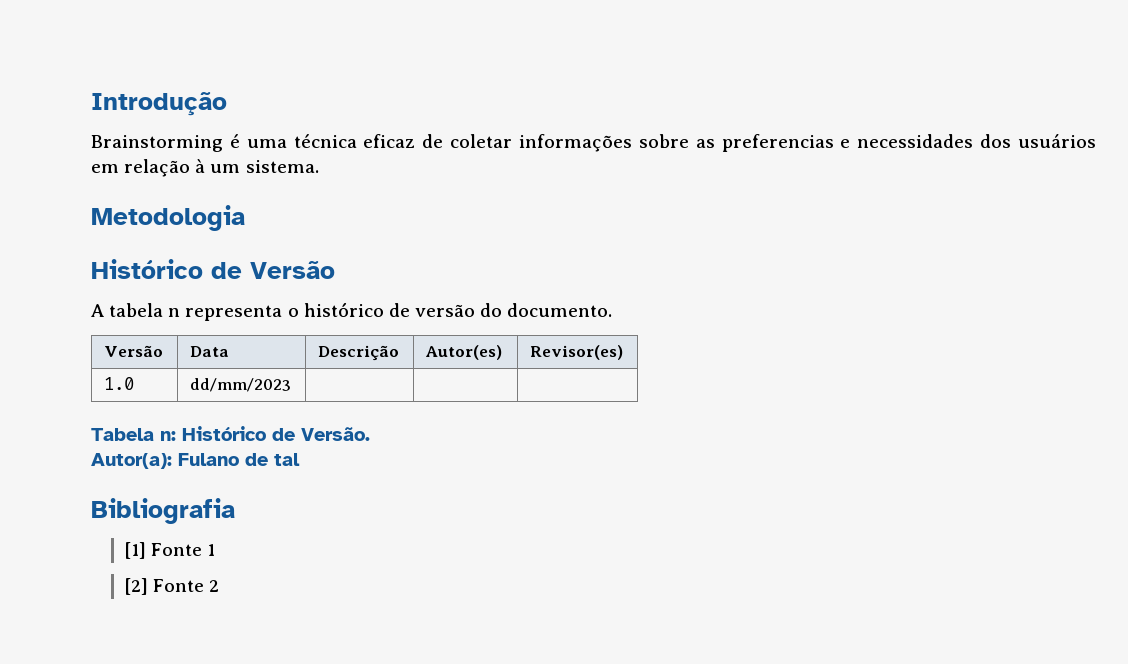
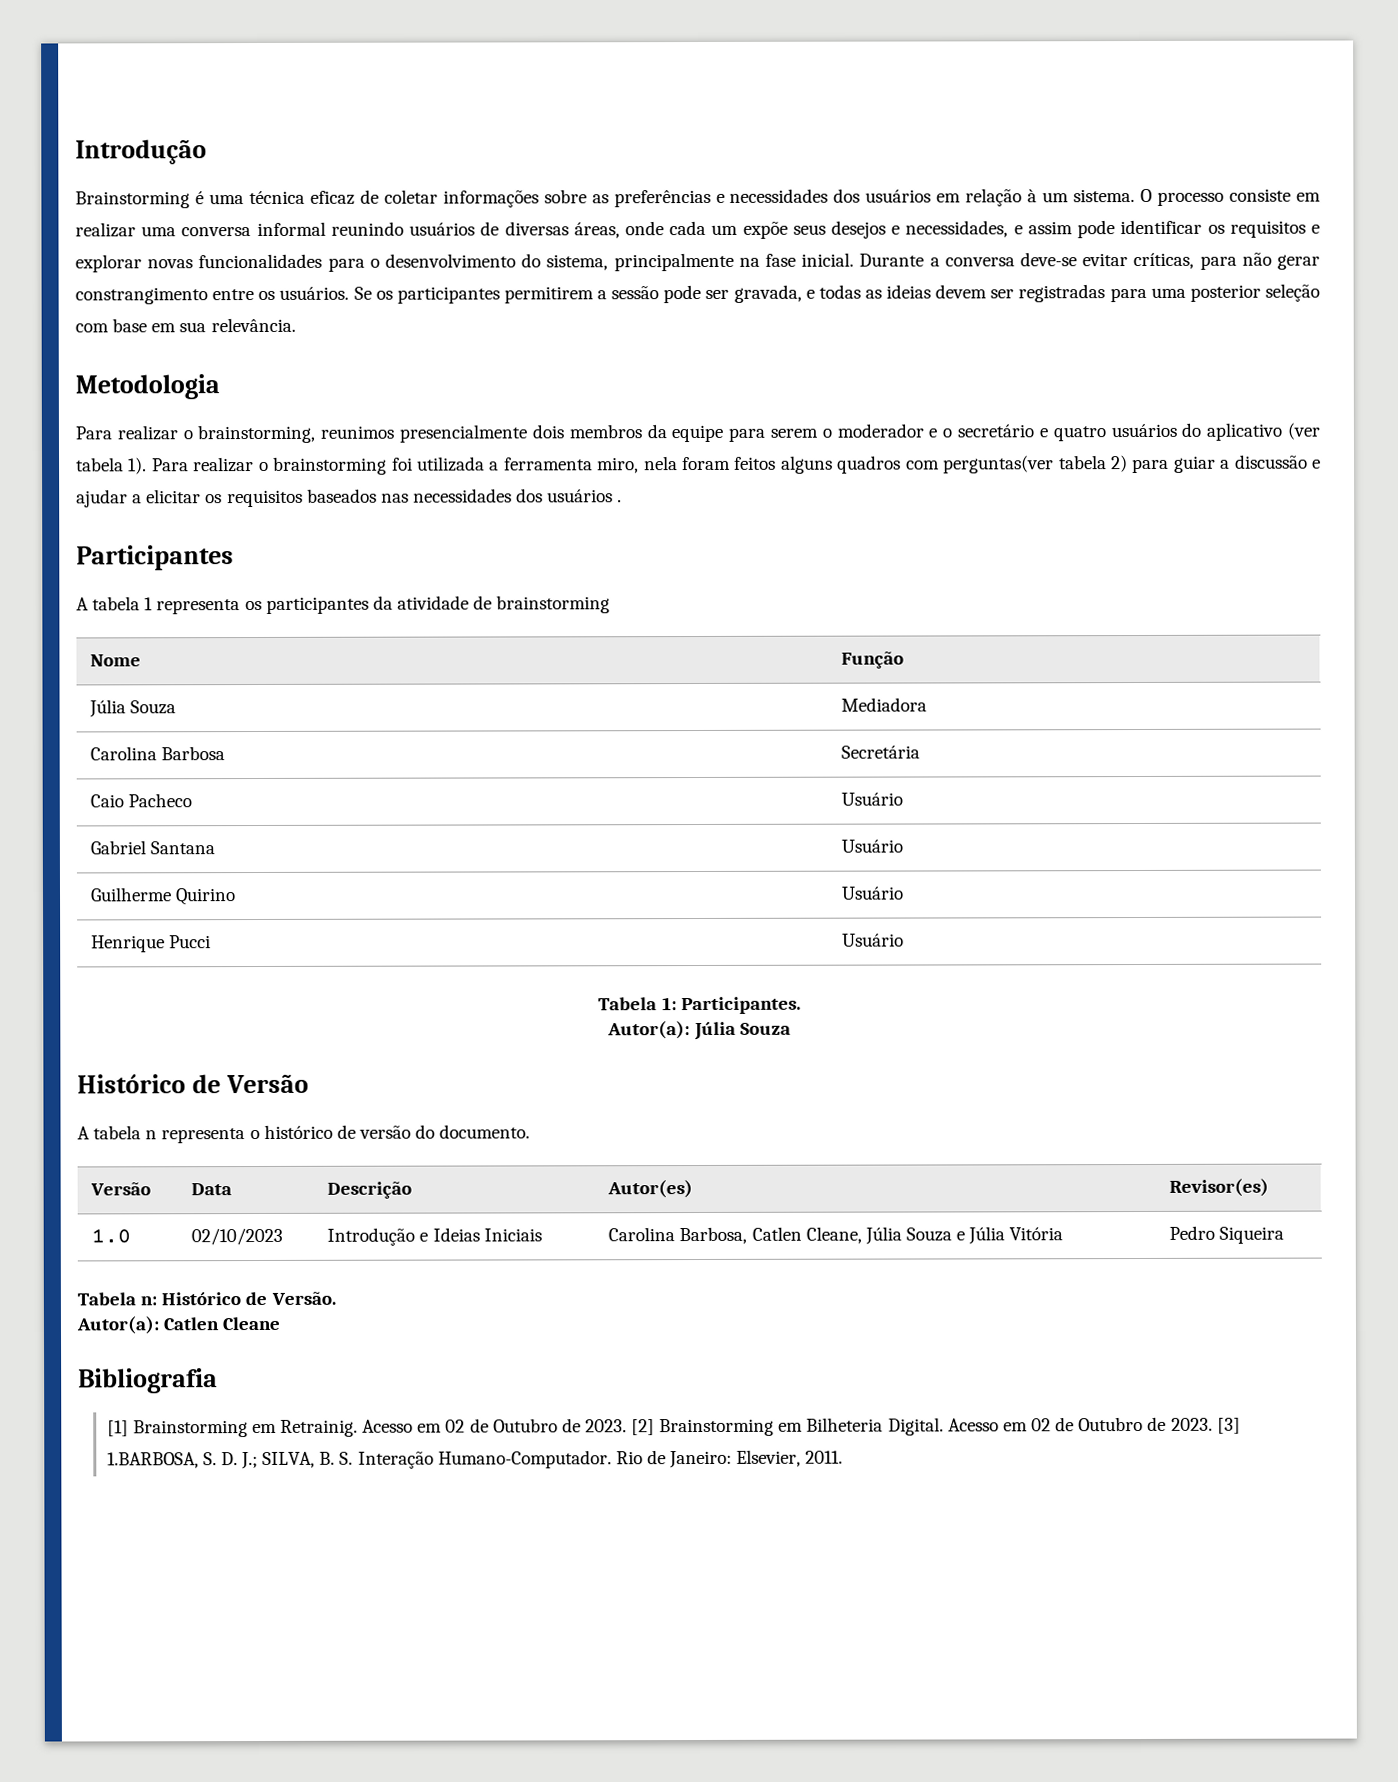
- Brainstorming é uma técnica eficaz de coletar informações sobre as preferencias e necessidades dos usuários em relação à um sistema.
+ Brainstorming é uma técnica eficaz de coletar informações sobre as preferências e necessidades dos usuários em relação à um sistema. O processo consiste em realizar uma conversa informal reunindo usuários de diversas áreas, onde cada um expõe seus desejos e necessidades, e assim pode identificar os requisitos e explorar novas funcionalidades para o desenvolvimento do sistema, principalmente na fase inicial. Durante a conversa deve-se evitar críticas, para não gerar constrangimento entre os usuários. Se os participantes permitirem a sessão pode ser gravada, e todas as ideias devem ser registradas para uma posterior seleção com base em sua relevância.
  Metodologia
+ Para realizar o brainstorming, reunimos presencialmente dois membros da equipe para serem o moderador e o secretário e quatro usuários do aplicativo (ver tabela 1). Para realizar o brainstorming foi utilizada a ferramenta miro, nela foram feitos alguns quadros com perguntas(ver tabela 2) para guiar a discussão e ajudar a elicitar os requisitos baseados nas necessidades dos usuários .
+ Participantes
+ A tabela 1 representa os participantes da atividade de brainstorming
+ Nome | Função
+ Júlia Souza | Mediadora
+ Carolina Barbosa | Secretária
+ Caio Pacheco | Usuário
+ Gabriel Santana | Usuário
+ Guilherme Quirino | Usuário
+ Henrique Pucci | Usuário
+ Tabela 1: Participantes.
+ Autor(a): Júlia Souza
- 1.0 | dd/mm/2023 | | |
+ 1.0 | 02/10/2023 | Introdução e Ideias Iniciais | Carolina Barbosa, Catlen Cleane, Júlia Souza e Júlia Vitória | Pedro Siqueira
- Autor(a): Fulano de tal
+ Autor(a): Catlen Cleane
- [1] Fonte 1
- [2] Fonte 2
+ [1] Brainstorming em Retrainig. Acesso em 02 de Outubro de 2023. [2] Brainstorming em Bilheteria Digital. Acesso em 02 de Outubro de 2023. [3] 1.BARBOSA, S. D. J.; SILVA, B. S. Interação Humano-Computador. Rio de Janeiro: Elsevier, 2011.

